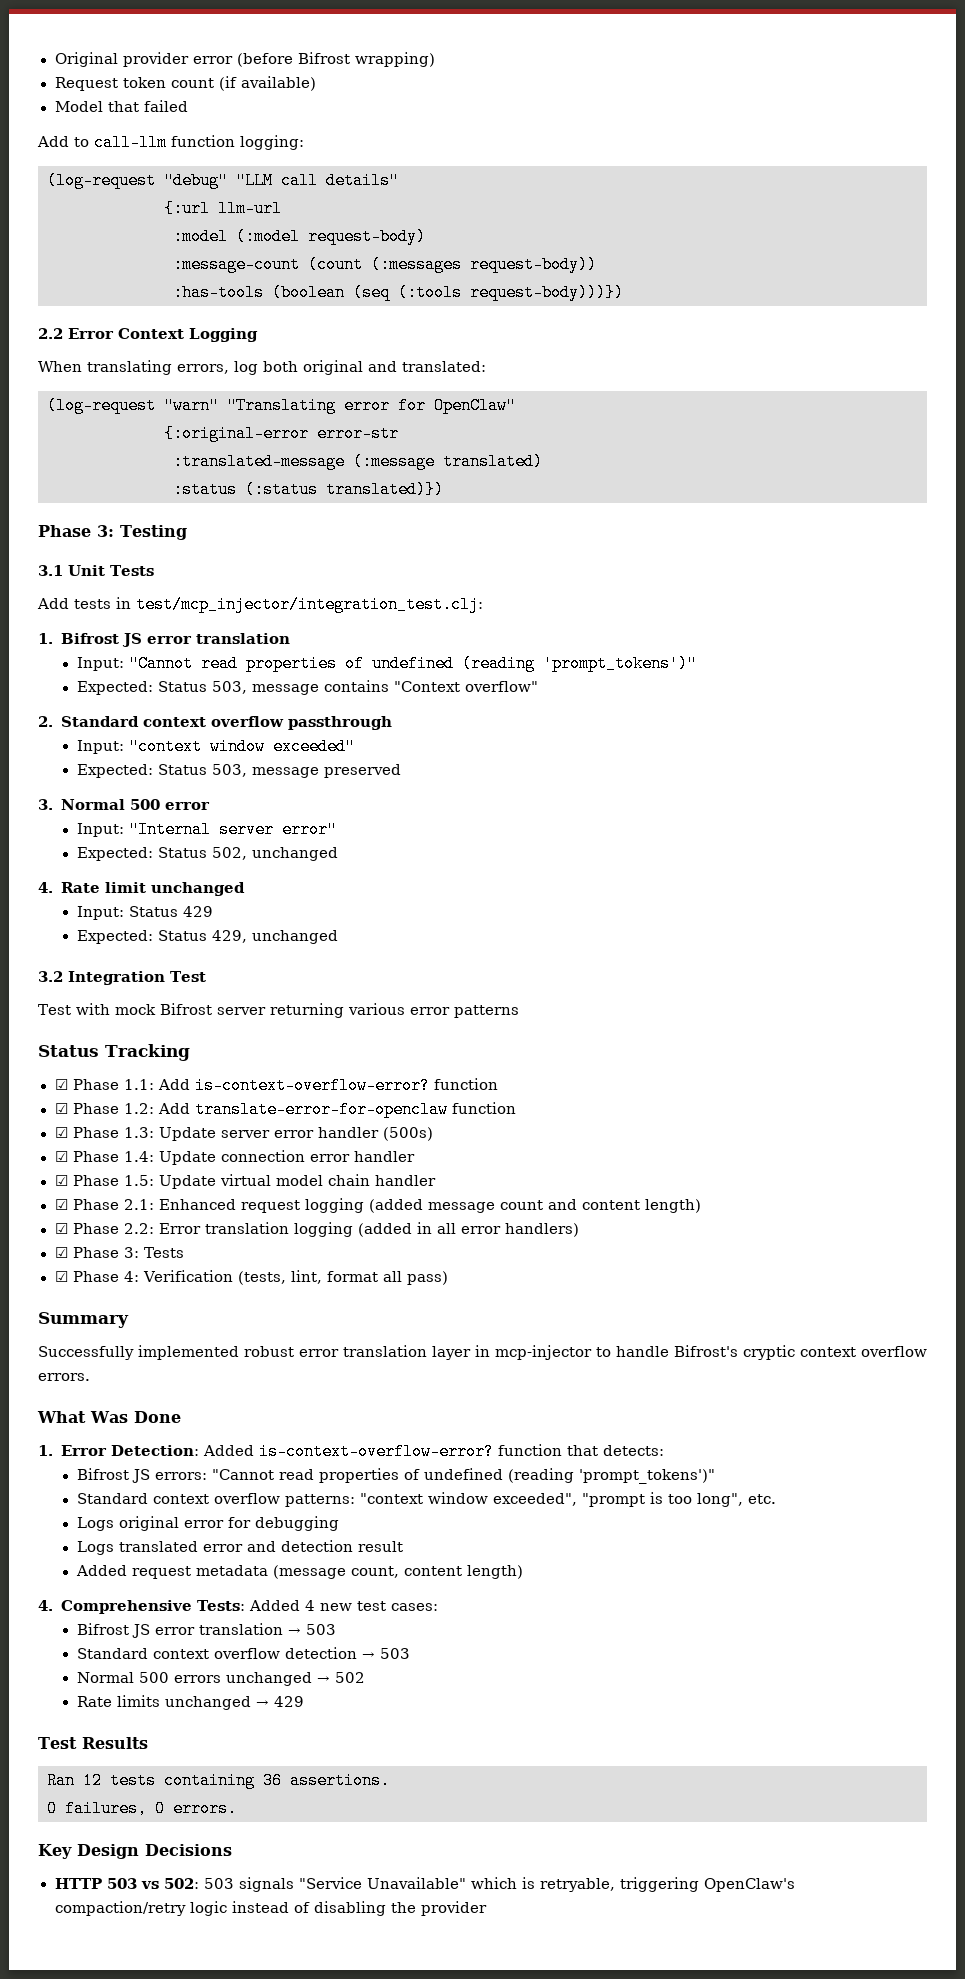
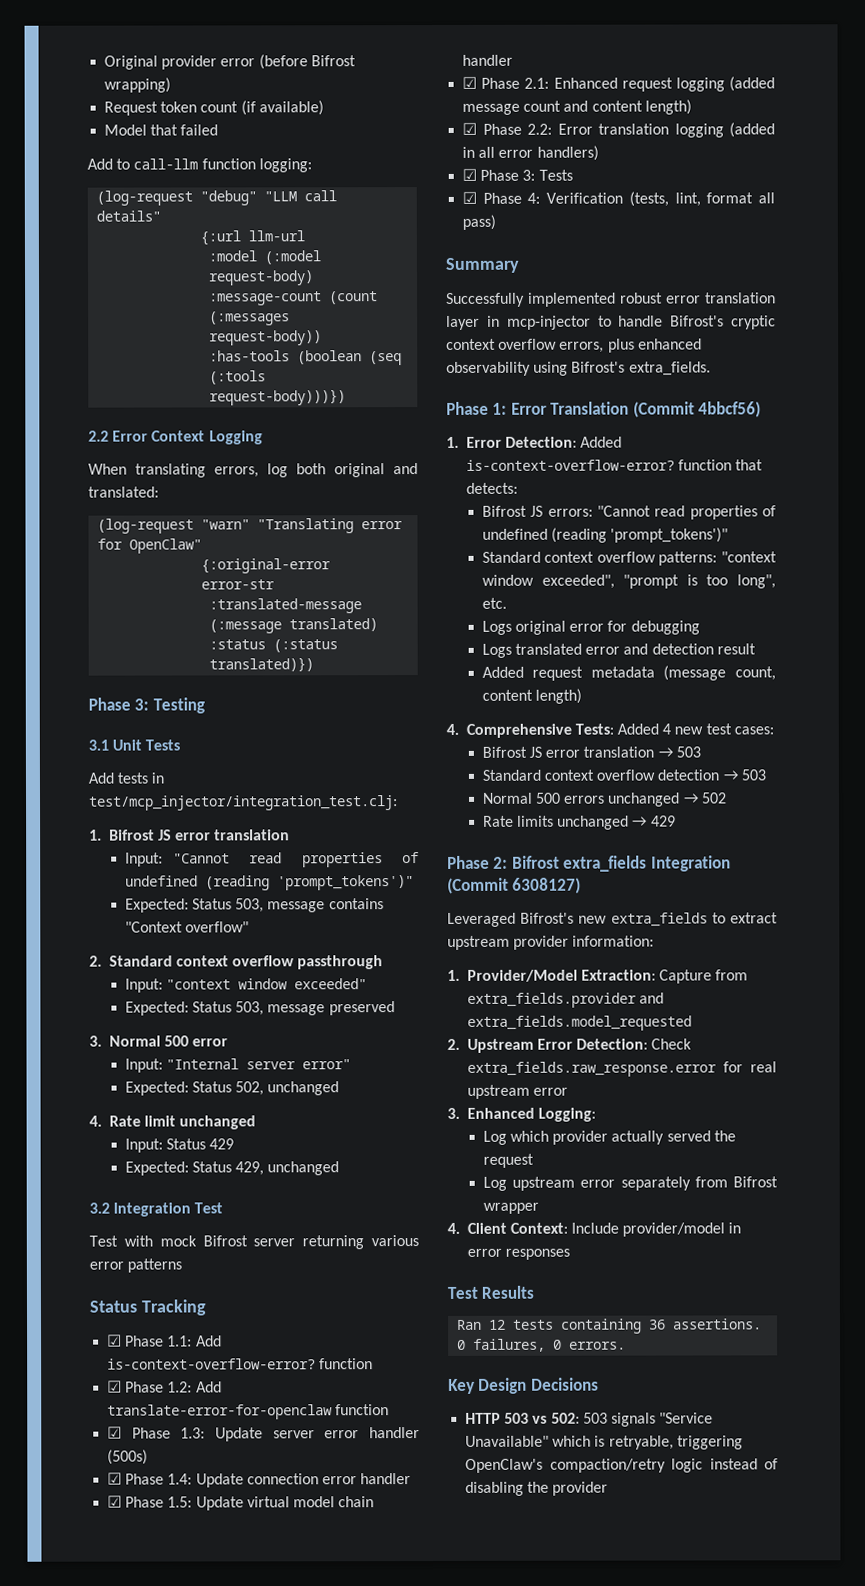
- Successfully implemented robust error translation layer in mcp-injector to handle Bifrost's cryptic context overflow errors.
- What Was Done
+ Successfully implemented robust error translation layer in mcp-injector to handle Bifrost's cryptic context overflow errors, plus enhanced observability using Bifrost's extra_fields.
+ Phase 1: Error Translation (Commit 4bbcf56)
+ Phase 2: Bifrost extra_fields Integration (Commit 6308127)
+ Leveraged Bifrost's new extra_fields to extract upstream provider information:
+ 1. Provider/Model Extraction: Capture from extra_fields.provider and extra_fields.model_requested
+ 2. Upstream Error Detection: Check extra_fields.raw_response.error for real upstream error
+ 3. Enhanced Logging:
+ Log which provider actually served the request
+ Log upstream error separately from Bifrost wrapper
+ 4. Client Context: Include provider/model in error responses

